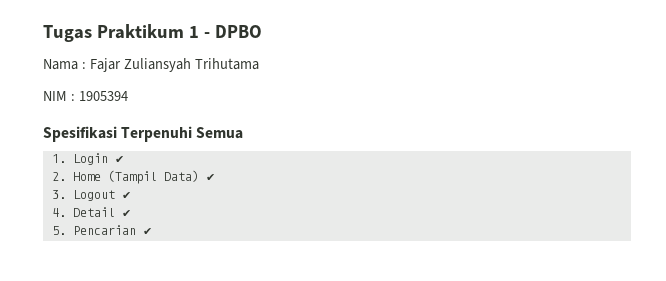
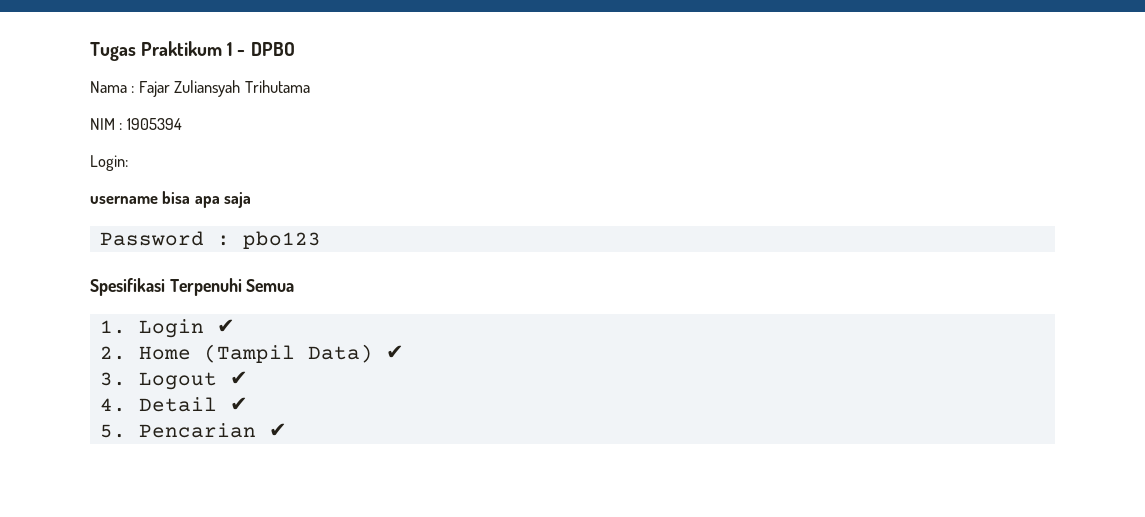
+ Login:
+ username bisa apa saja
+ Password : pbo123

